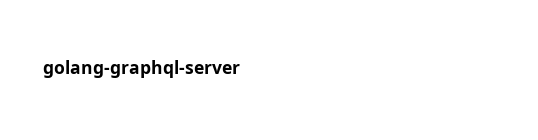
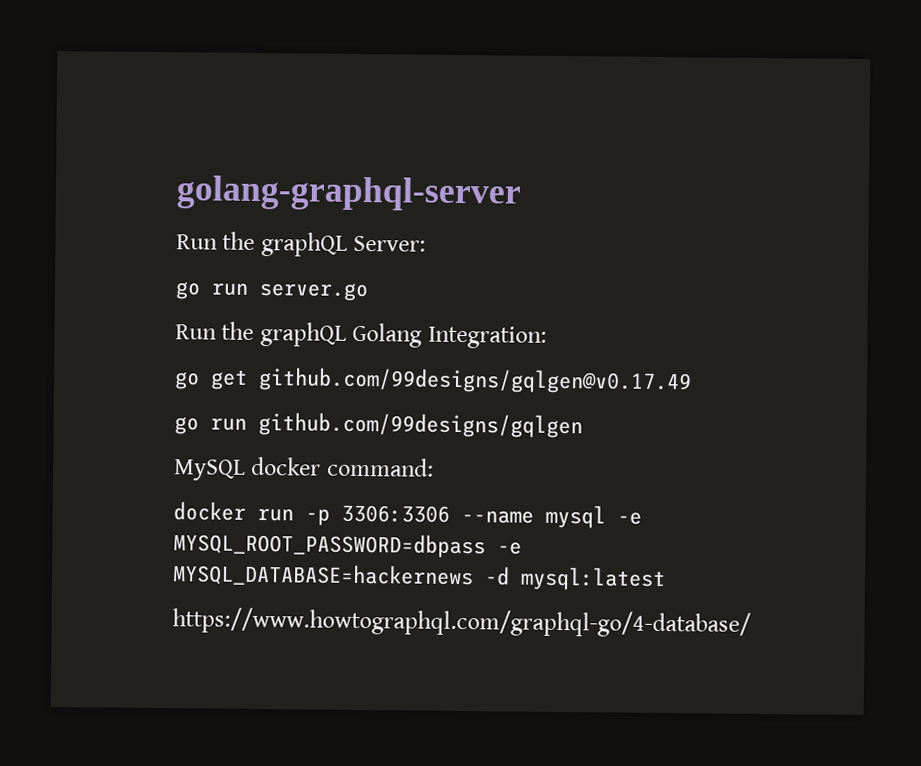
+ Run the graphQL Server:
+ go run server.go
+ Run the graphQL Golang Integration:
+ go get github.com/99designs/gqlgen@v0.17.49
+ go run github.com/99designs/gqlgen
+ MySQL docker command:
+ docker run -p 3306:3306 --name mysql -e MYSQL_ROOT_PASSWORD=dbpass -e MYSQL_DATABASE=hackernews -d mysql:latest
+ https://www.howtographql.com/graphql-go/4-database/

